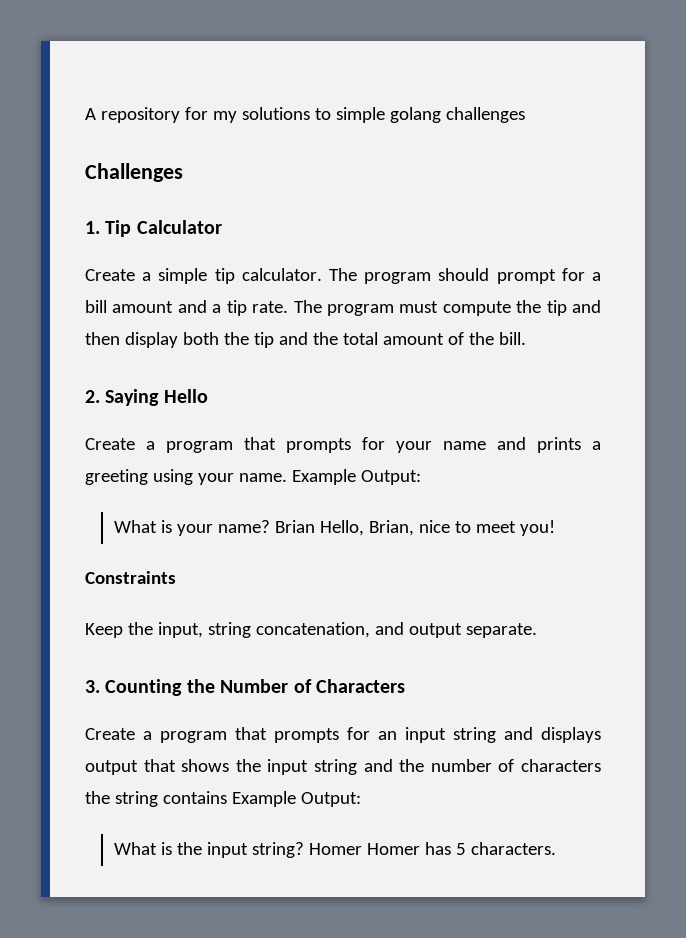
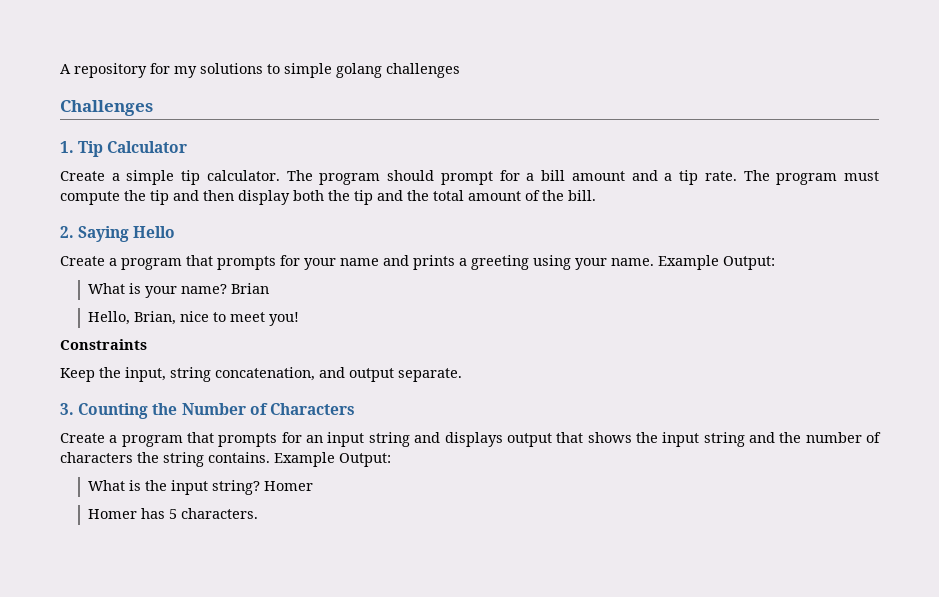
- Brian Hello, Brian, nice to meet you!
+ Brian
+ Hello, Brian, nice to meet you!
- Create a program that prompts for an input string and displays output that shows the input string and the number of characters the string contains Example Output:
+ Create a program that prompts for an input string and displays output that shows the input string and the number of characters the string contains. Example Output:
- What is the input string? Homer Homer has 5 characters.
+ What is the input string? Homer
+ Homer has 5 characters.

